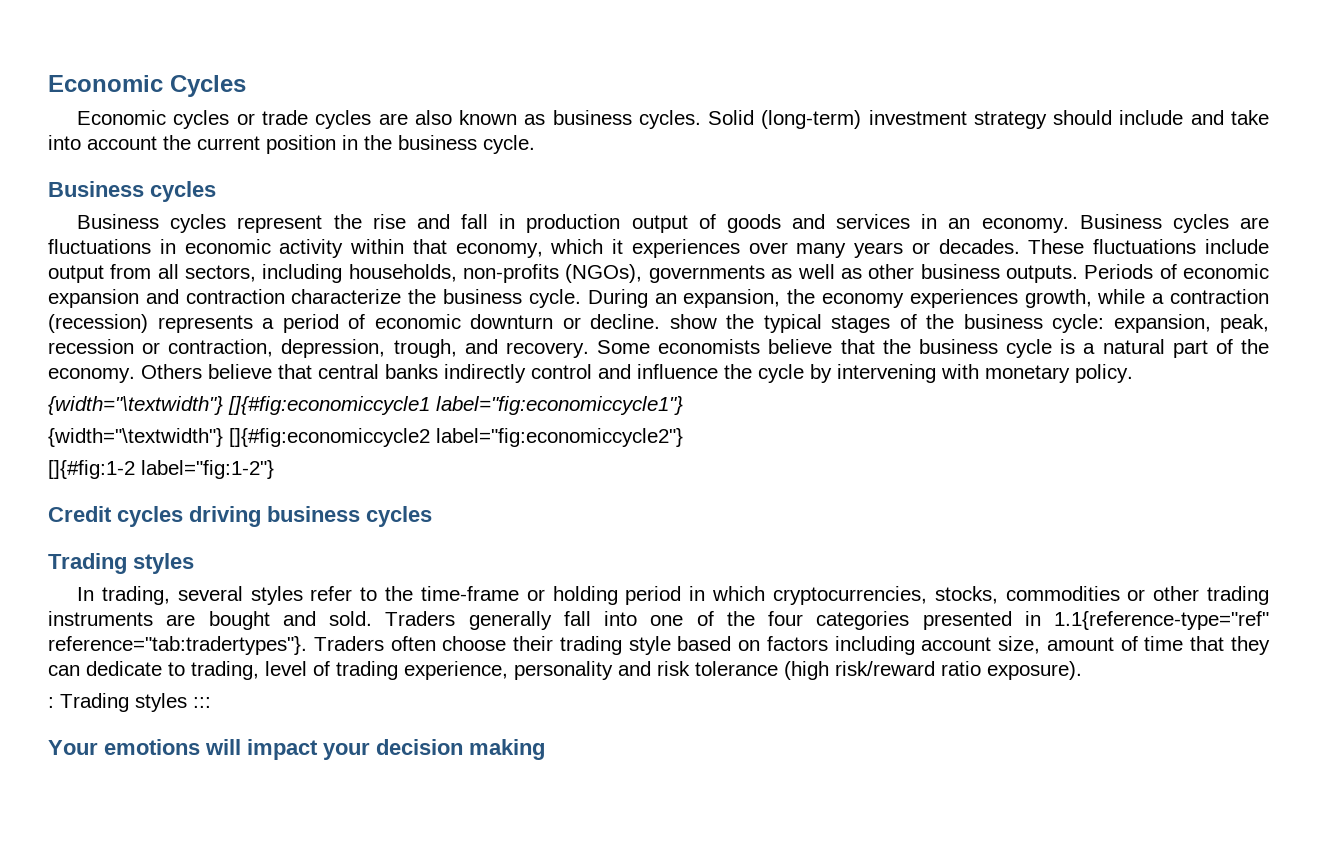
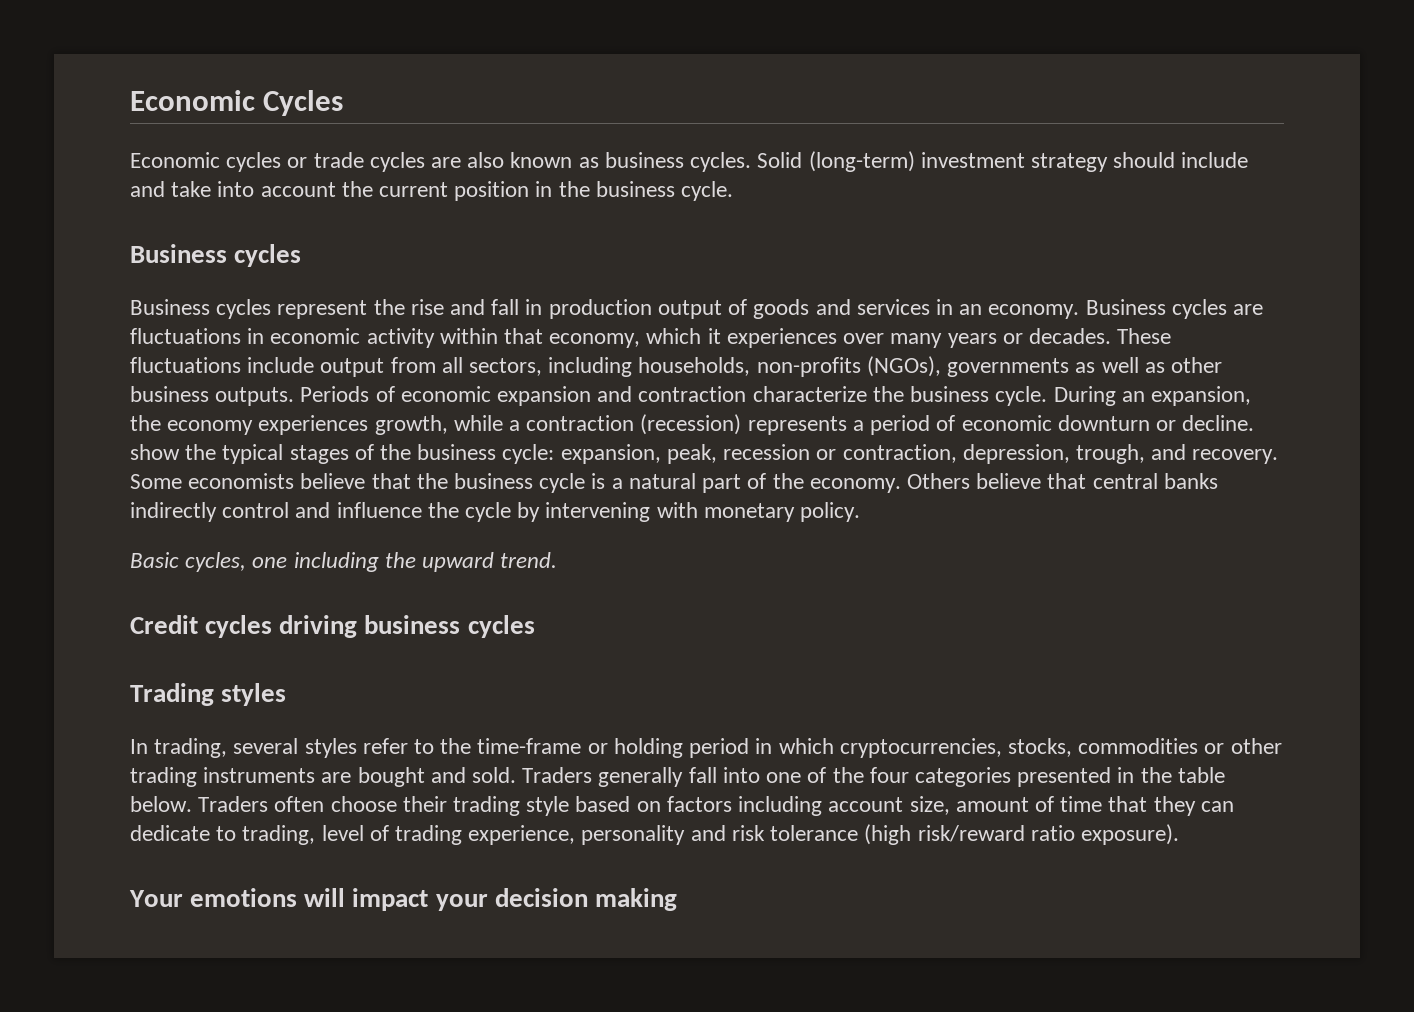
- {width="\textwidth"} []{#fig:economiccycle1 label="fig:economiccycle1"}
- {width="\textwidth"} []{#fig:economiccycle2 label="fig:economiccycle2"}
- []{#fig:1-2 label="fig:1-2"}
+ Basic cycles, one including the upward trend.
- Traders generally fall into one of the four categories presented in 1.1{reference-type="ref" reference="tab:tradertypes"}.
+ Traders generally fall into one of the four categories presented in the table below.
- : Trading styles :::

